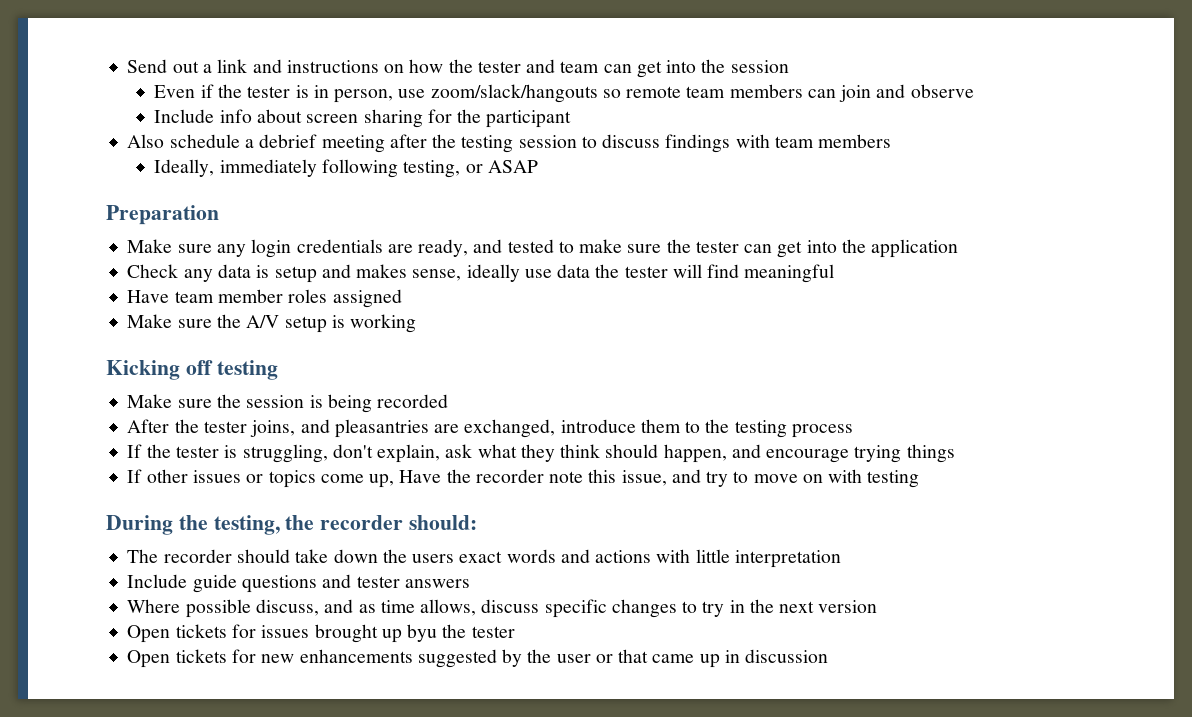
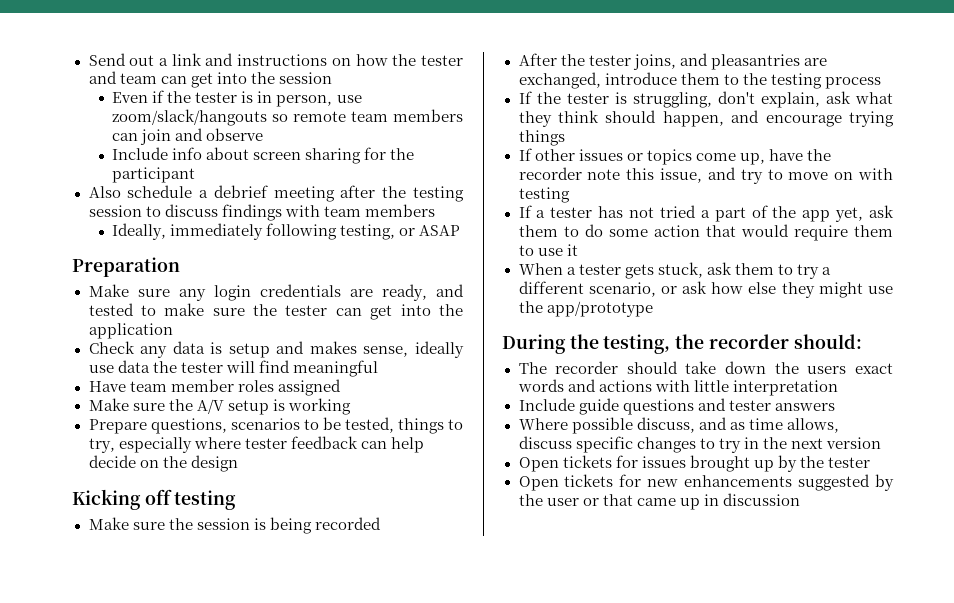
+ Prepare questions, scenarios to be tested, things to try, especially where tester feedback can help decide on the design
- If other issues or topics come up, Have the recorder note this issue, and try to move on with testing
+ If other issues or topics come up, have the recorder note this issue, and try to move on with testing
+ If a tester has not tried a part of the app yet, ask them to do some action that would require them to use it
+ When a tester gets stuck, ask them to try a different scenario, or ask how else they might use the app/prototype
- Open tickets for issues brought up byu the tester
+ Open tickets for issues brought up by the tester

